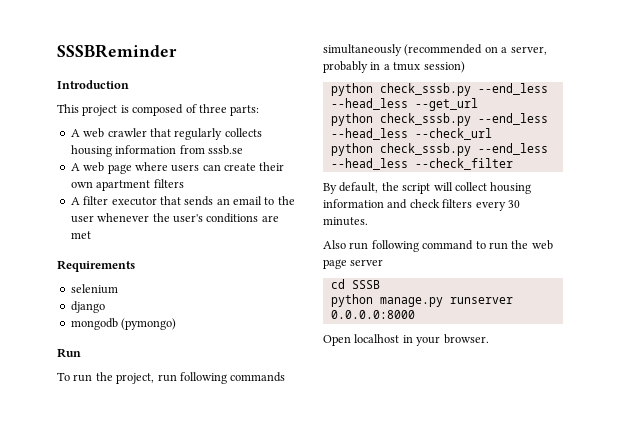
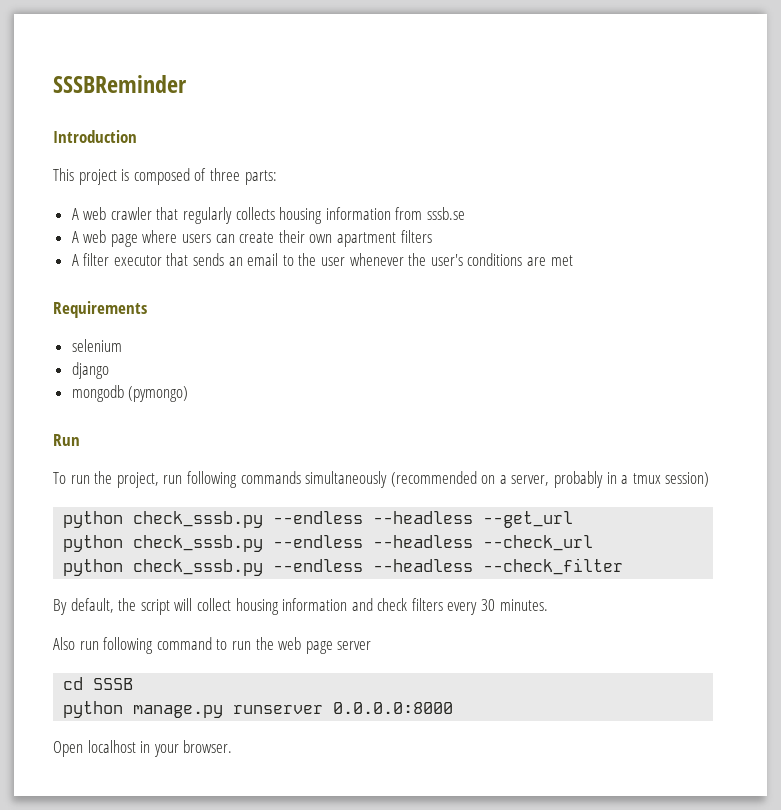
- python check_sssb.py --end_less --head_less --get_url
+ python check_sssb.py --endless --headless --get_url
- python check_sssb.py --end_less --head_less --check_url
+ python check_sssb.py --endless --headless --check_url
- python check_sssb.py --end_less --head_less --check_filter
+ python check_sssb.py --endless --headless --check_filter

